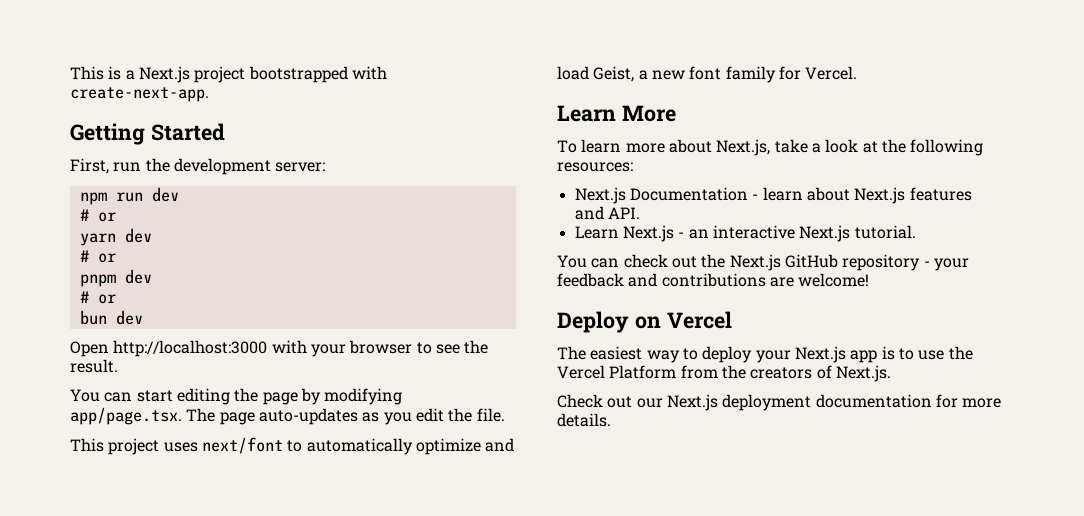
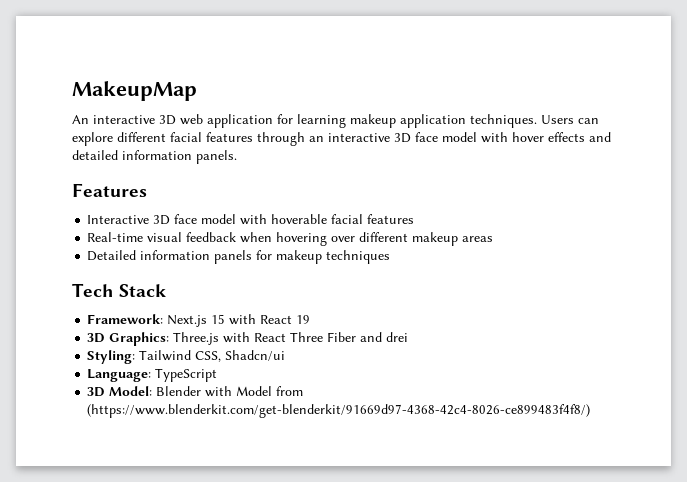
- This is a Next.js project bootstrapped with create-next-app.
- Getting Started
- First, run the development server:
- npm run dev
- # or
- yarn dev
- # or
- pnpm dev
- # or
- bun dev
- Open http://localhost:3000 with your browser to see the result.
- You can start editing the page by modifying app/page.tsx. The page auto-updates as you edit the file.
- This project uses next/font to automatically optimize and load Geist, a new font family for Vercel.
- Learn More
- To learn more about Next.js, take a look at the following resources:
- Next.js Documentation - learn about Next.js features and API.
- Learn Next.js - an interactive Next.js tutorial.
- You can check out the Next.js GitHub repository - your feedback and contributions are welcome!
- Deploy on Vercel
- The easiest way to deploy your Next.js app is to use the Vercel Platform from the creators of Next.js.
- Check out our Next.js deployment documentation for more details.
+ MakeupMap
+ An interactive 3D web application for learning makeup application techniques. Users can explore different facial features through an interactive 3D face model with hover effects and detailed information panels.
+ Features
+ Interactive 3D face model with hoverable facial features
+ Real-time visual feedback when hovering over different makeup areas
+ Detailed information panels for makeup techniques
+ Tech Stack
+ Framework: Next.js 15 with React 19
+ 3D Graphics: Three.js with React Three Fiber and drei
+ Styling: Tailwind CSS, Shadcn/ui
+ Language: TypeScript
+ 3D Model: Blender with Model from (https://www.blenderkit.com/get-blenderkit/91669d97-4368-42c4-8026-ce899483f4f8/)

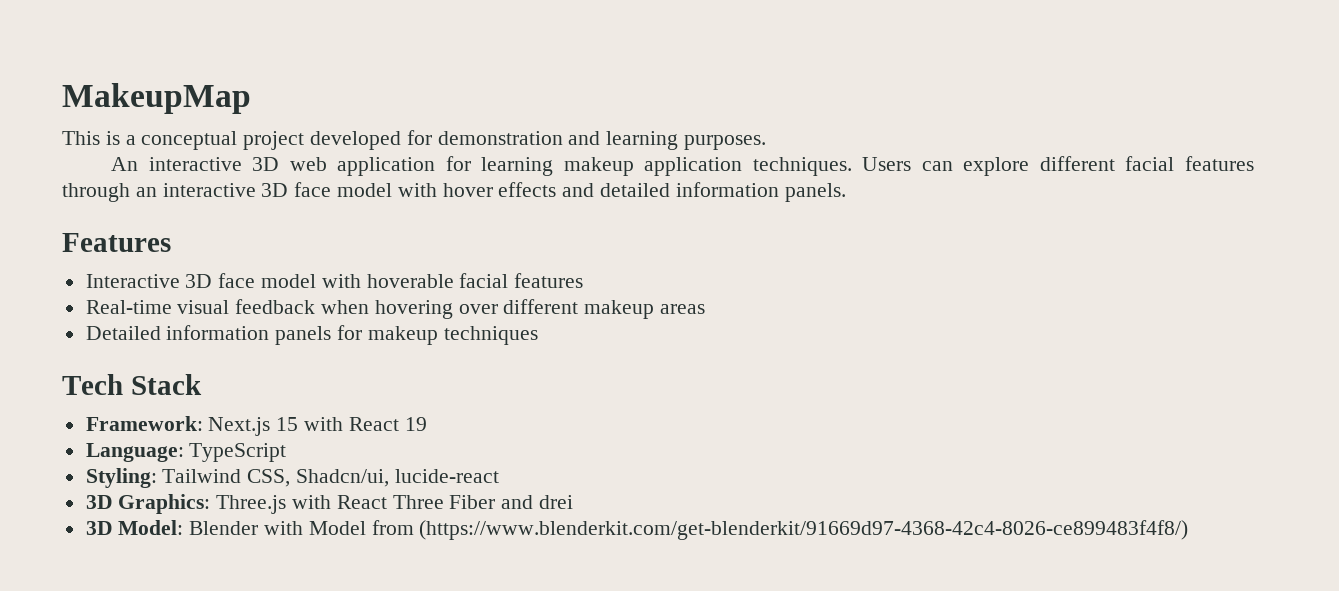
+ This is a conceptual project developed for demonstration and learning purposes.
+ Language: TypeScript
+ Styling: Tailwind CSS, Shadcn/ui, lucide-react
- Styling: Tailwind CSS, Shadcn/ui
- Language: TypeScript

